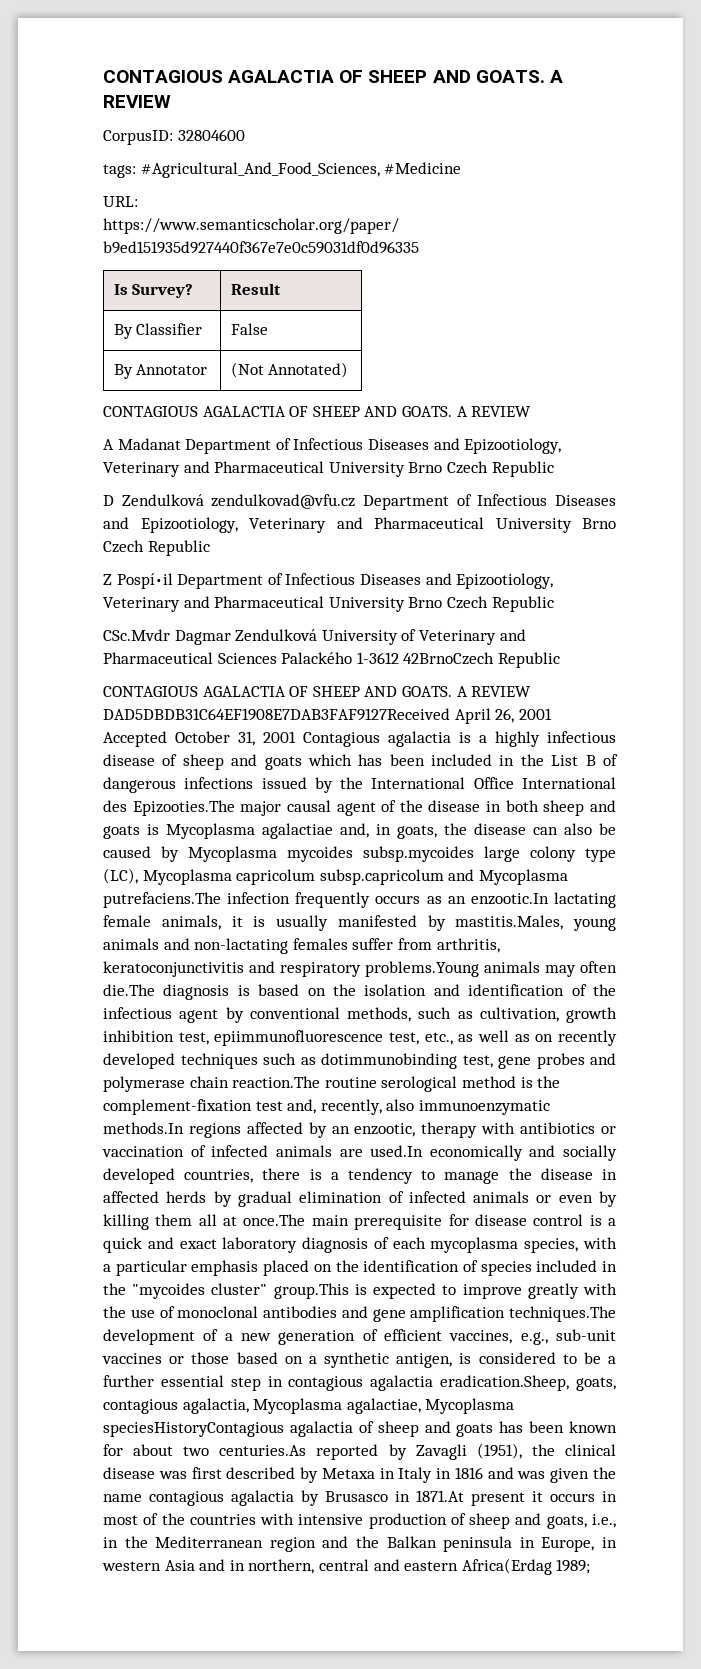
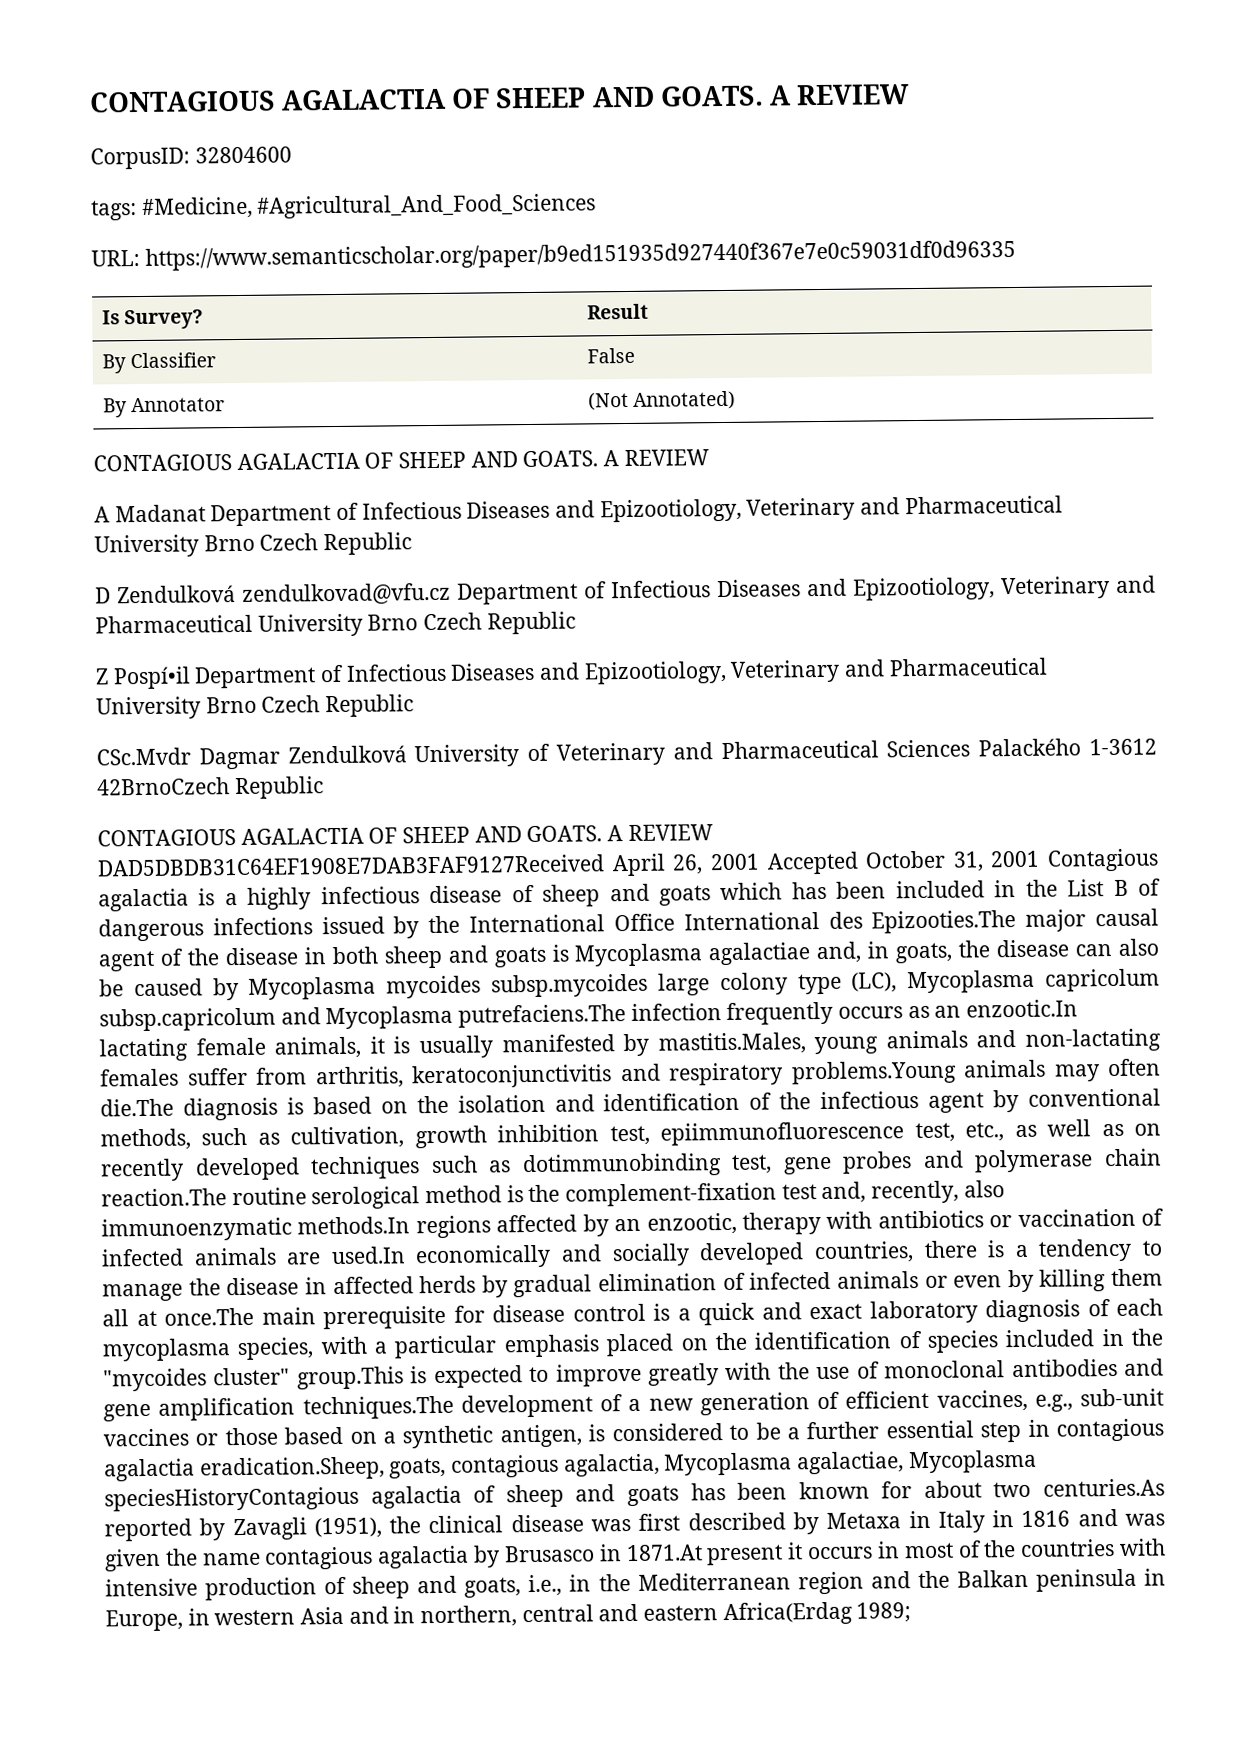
- tags: #Agricultural_And_Food_Sciences, #Medicine
+ tags: #Medicine, #Agricultural_And_Food_Sciences

